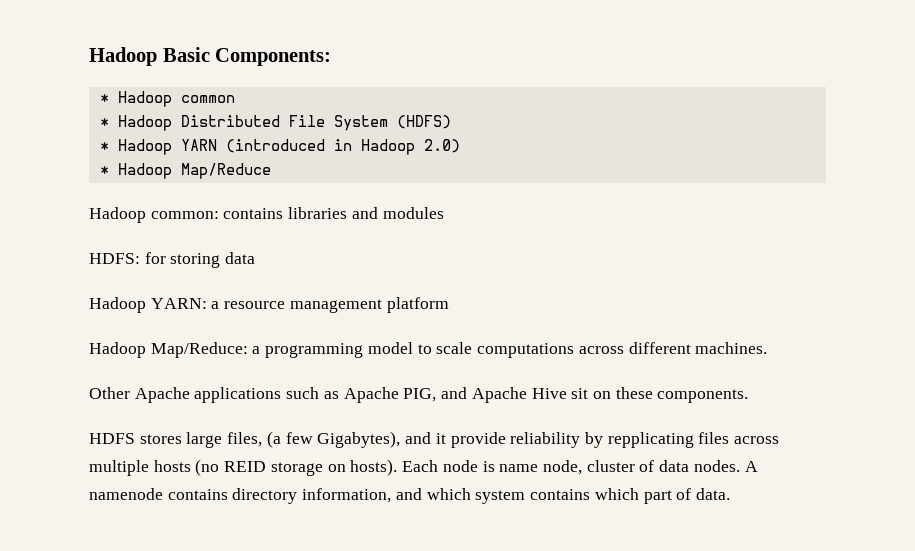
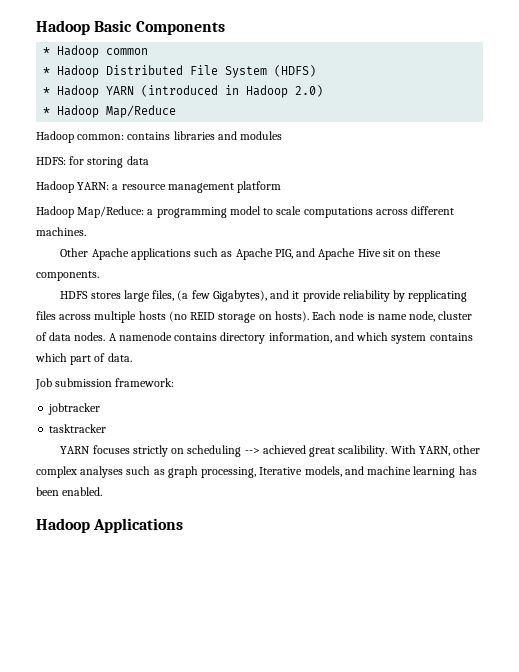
- Hadoop Basic Components:
+ Hadoop Basic Components
+ Job submission framework:
+ jobtracker
+ tasktracker
+ YARN focuses strictly on scheduling --> achieved great scalibility. With YARN, other complex analyses such as graph processing, Iterative models, and machine learning has been enabled.
+ Hadoop Applications

